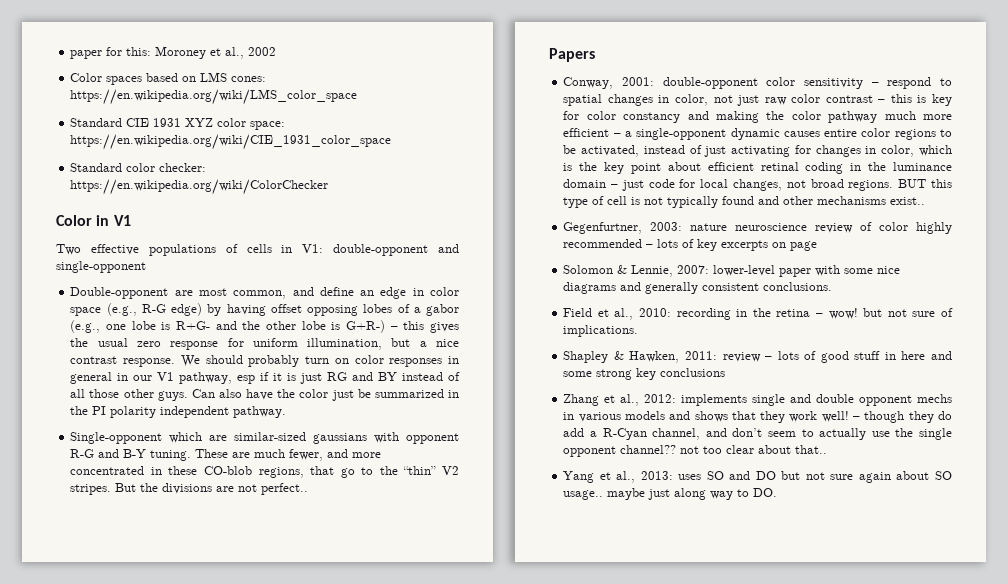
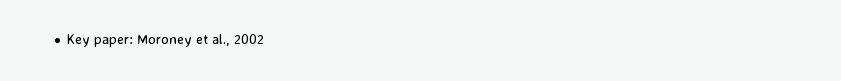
- paper for this: Moroney et al., 2002
+ Key paper: Moroney et al., 2002
- Color spaces based on LMS cones: https://en.wikipedia.org/wiki/LMS_color_space
- Standard CIE 1931 XYZ color space: https://en.wikipedia.org/wiki/CIE_1931_color_space
- Standard color checker: https://en.wikipedia.org/wiki/ColorChecker
- Color in V1
- Two effective populations of cells in V1: double-opponent and single-opponent
- Double-opponent are most common, and define an edge in color space (e.g., R-G edge) by having offset opposing lobes of a gabor (e.g., one lobe is R+G- and the other lobe is G+R-) – this gives the usual zero response for uniform illumination, but a nice contrast response. We should probably turn on color responses in general in our V1 pathway, esp if it is just RG and BY instead of all those other guys. Can also have the color just be summarized in the PI polarity independent pathway.
- Single-opponent which are similar-sized gaussians with opponent R-G and B-Y tuning. These are much fewer, and more concentrated in these CO-blob regions, that go to the “thin” V2 stripes. But the divisions are not perfect..
- Papers
- Conway, 2001: double-opponent color sensitivity – respond to spatial changes in color, not just raw color contrast – this is key for color constancy and making the color pathway much more efficient – a single-opponent dynamic causes entire color regions to be activated, instead of just activating for changes in color, which is the key point about efficient retinal coding in the luminance domain – just code for local changes, not broad regions. BUT this type of cell is not typically found and other mechanisms exist..
- Gegenfurtner, 2003: nature neuroscience review of color highly recommended – lots of key excerpts on page
- Solomon & Lennie, 2007: lower-level paper with some nice diagrams and generally consistent conclusions.
- Field et al., 2010: recording in the retina – wow! but not sure of implications.
- Shapley & Hawken, 2011: review – lots of good stuff in here and some strong key conclusions
- Zhang et al., 2012: implements single and double opponent mechs in various models and shows that they work well! – though they do add a R-Cyan channel, and don’t seem to actually use the single opponent channel?? not too clear about that..
- Yang et al., 2013: uses SO and DO but not sure again about SO usage.. maybe just along way to DO.

